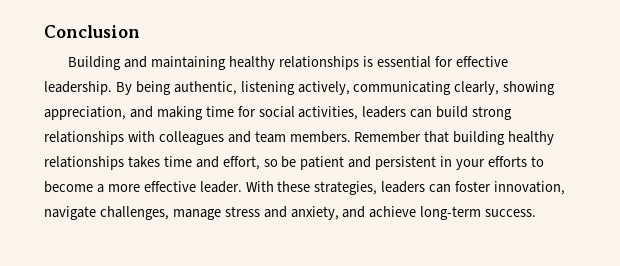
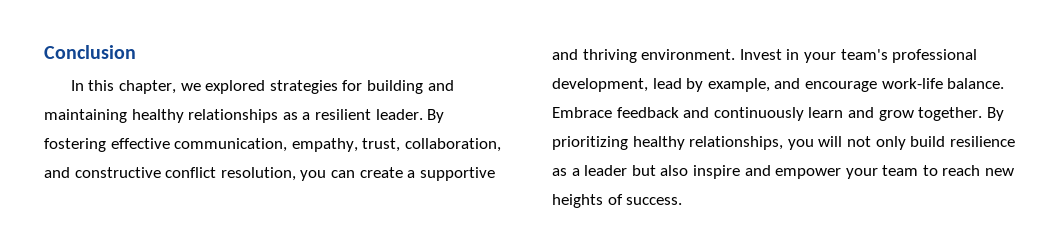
- Building and maintaining healthy relationships is essential for effective leadership. By being authentic, listening actively, communicating clearly, showing appreciation, and making time for social activities, leaders can build strong relationships with colleagues and team members. Remember that building healthy relationships takes time and effort, so be patient and persistent in your efforts to become a more effective leader. With these strategies, leaders can foster innovation, navigate challenges, manage stress and anxiety, and achieve long-term success.
+ In this chapter, we explored strategies for building and maintaining healthy relationships as a resilient leader. By fostering effective communication, empathy, trust, collaboration, and constructive conflict resolution, you can create a supportive and thriving environment. Invest in your team's professional development, lead by example, and encourage work-life balance. Embrace feedback and continuously learn and grow together. By prioritizing healthy relationships, you will not only build resilience as a leader but also inspire and empower your team to reach new heights of success.

